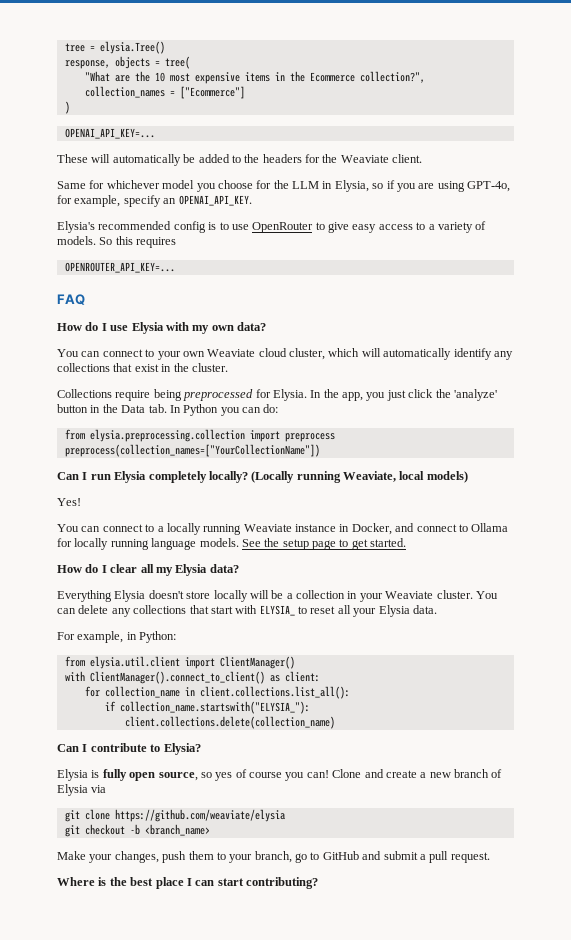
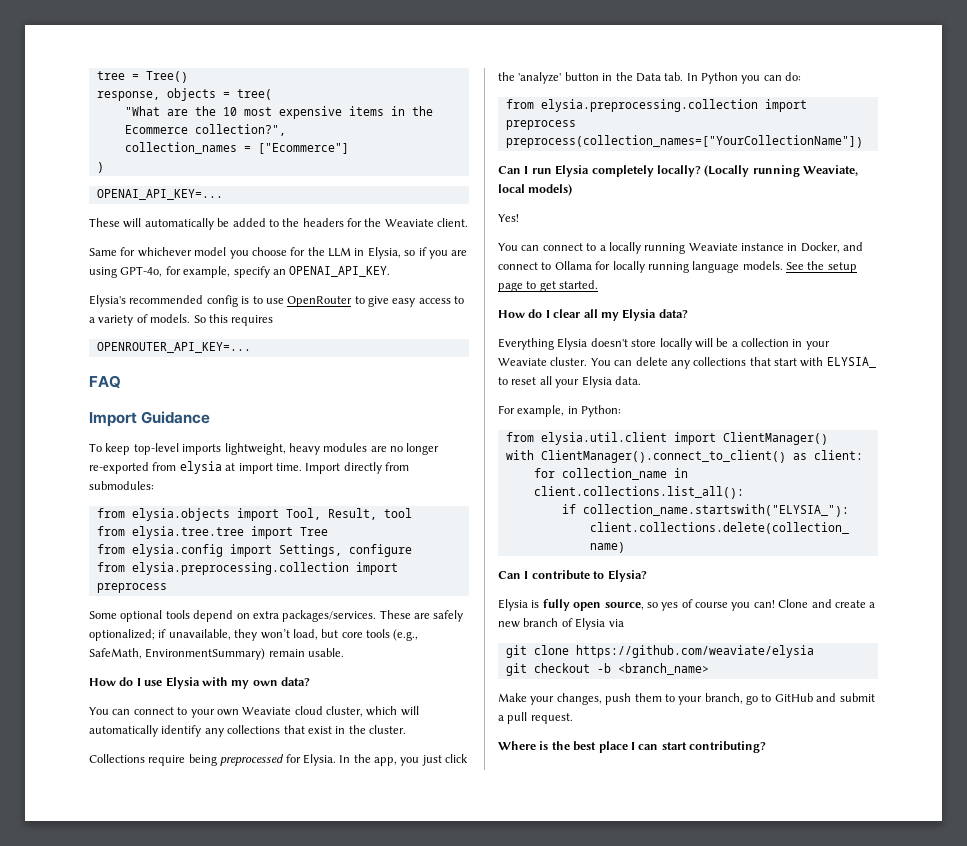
- tree = elysia.Tree()
+ tree = Tree()
+ Import Guidance
+ To keep top-level imports lightweight, heavy modules are no longer re-exported from elysia at import time. Import directly from submodules:
+ from elysia.objects import Tool, Result, tool
+ from elysia.tree.tree import Tree
+ from elysia.config import Settings, configure
+ from elysia.preprocessing.collection import preprocess
+ Some optional tools depend on extra packages/services. These are safely optionalized; if unavailable, they won’t load, but core tools (e.g., SafeMath, EnvironmentSummary) remain usable.

